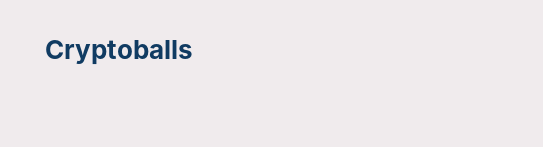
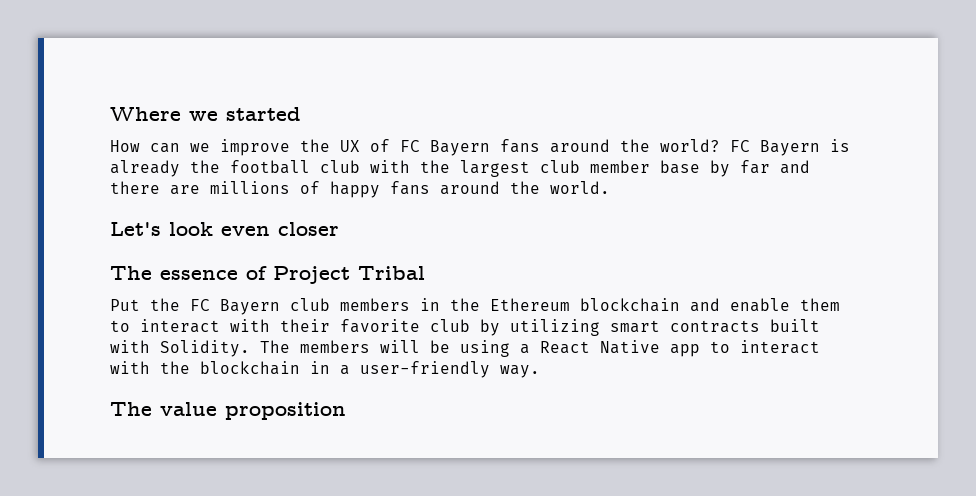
- Cryptoballs
+ Where we started
+ How can we improve the UX of FC Bayern fans around the world? FC Bayern is already the football club with the largest club member base by far and there are millions of happy fans around the world.
+ Let's look even closer
+ The essence of Project Tribal
+ Put the FC Bayern club members in the Ethereum blockchain and enable them to interact with their favorite club by utilizing smart contracts built with Solidity. The members will be using a React Native app to interact with the blockchain in a user-friendly way.
+ The value proposition

